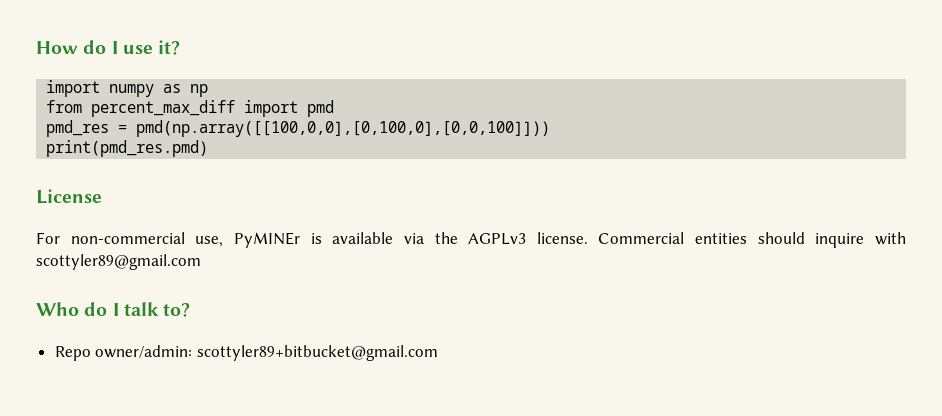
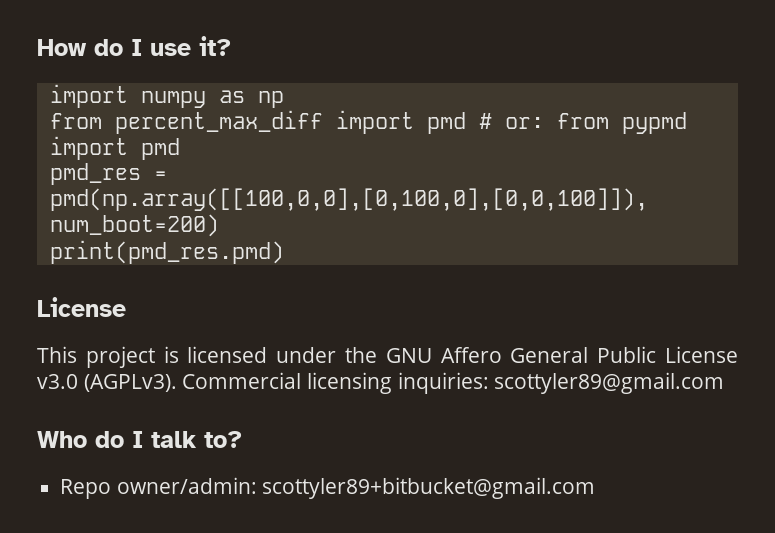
- from percent_max_diff import pmd
+ from percent_max_diff import pmd # or: from pypmd import pmd
- pmd_res = pmd(np.array([[100,0,0],[0,100,0],[0,0,100]]))
+ pmd_res = pmd(np.array([[100,0,0],[0,100,0],[0,0,100]]), num_boot=200)
- For non-commercial use, PyMINEr is available via the AGPLv3 license. Commercial entities should inquire with scottyler89@gmail.com
+ This project is licensed under the GNU Affero General Public License v3.0 (AGPLv3). Commercial licensing inquiries: scottyler89@gmail.com

